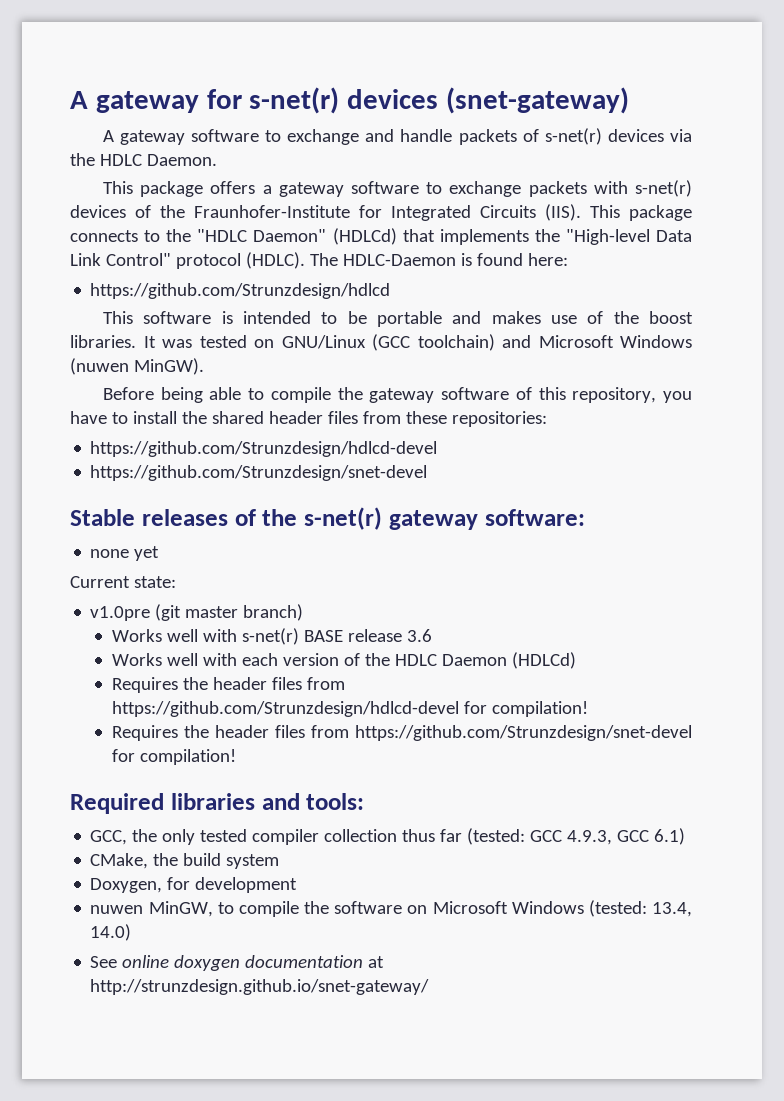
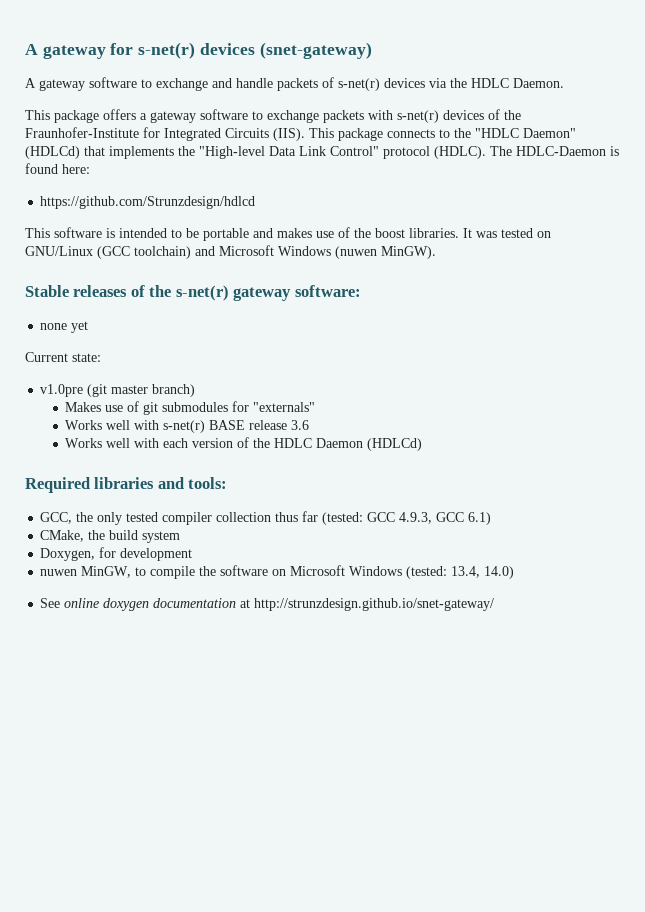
- Before being able to compile the gateway software of this repository, you have to install the shared header files from these repositories:
- https://github.com/Strunzdesign/hdlcd-devel
- https://github.com/Strunzdesign/snet-devel
+ Makes use of git submodules for "externals"
- Requires the header files from https://github.com/Strunzdesign/hdlcd-devel for compilation!
- Requires the header files from https://github.com/Strunzdesign/snet-devel for compilation!

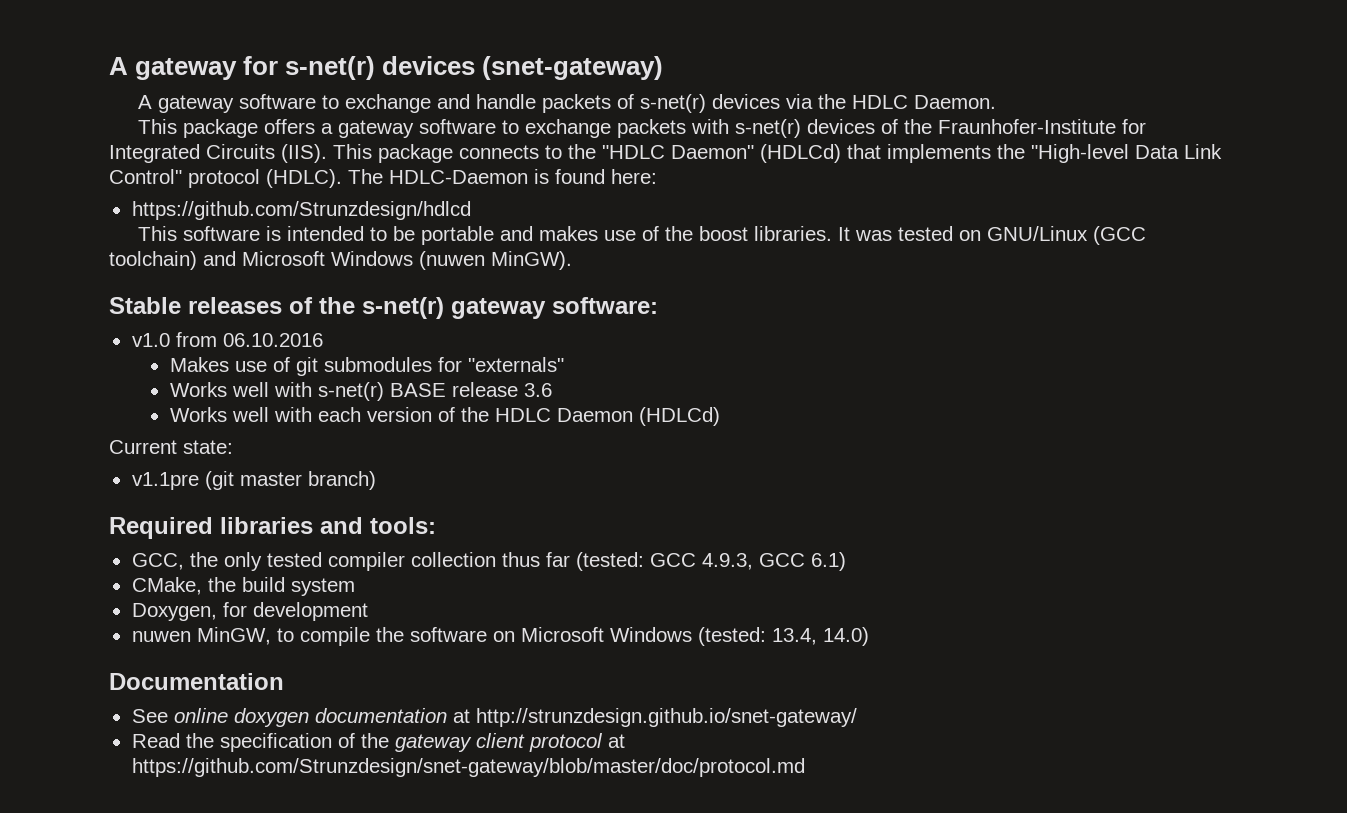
- none yet
- Current state:
- v1.0pre (git master branch)
+ v1.0 from 06.10.2016
+ Current state:
+ v1.1pre (git master branch)
+ Documentation
+ Read the specification of the gateway client protocol at https://github.com/Strunzdesign/snet-gateway/blob/master/doc/protocol.md

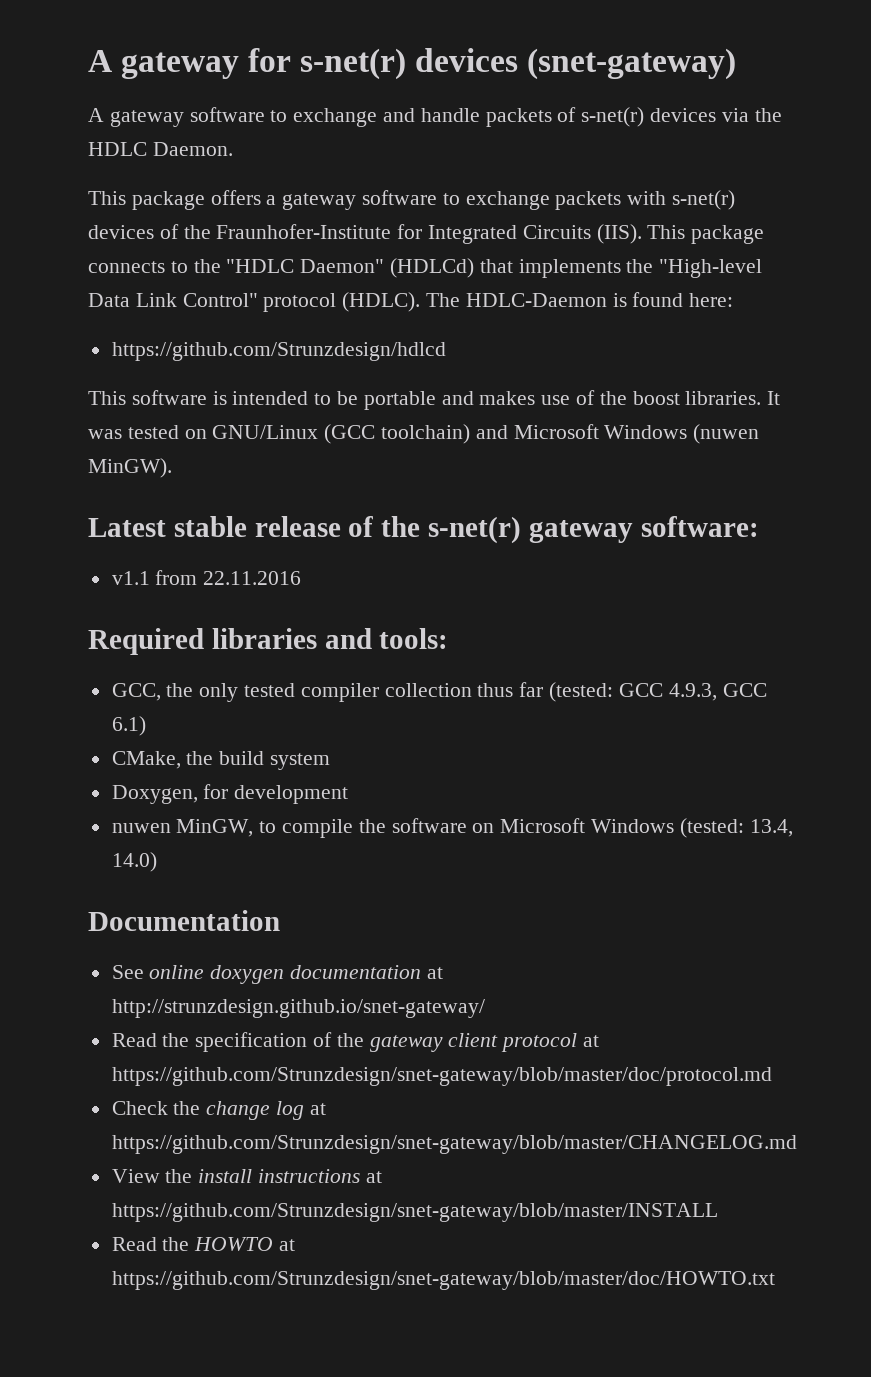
- Stable releases of the s-net(r) gateway software:
+ Latest stable release of the s-net(r) gateway software:
- v1.0 from 06.10.2016
- Makes use of git submodules for "externals"
- Works well with s-net(r) BASE release 3.6
- Works well with each version of the HDLC Daemon (HDLCd)
- Current state:
- v1.1pre (git master branch)
+ v1.1 from 22.11.2016
+ Check the change log at https://github.com/Strunzdesign/snet-gateway/blob/master/CHANGELOG.md
+ View the install instructions at https://github.com/Strunzdesign/snet-gateway/blob/master/INSTALL
+ Read the HOWTO at https://github.com/Strunzdesign/snet-gateway/blob/master/doc/HOWTO.txt

